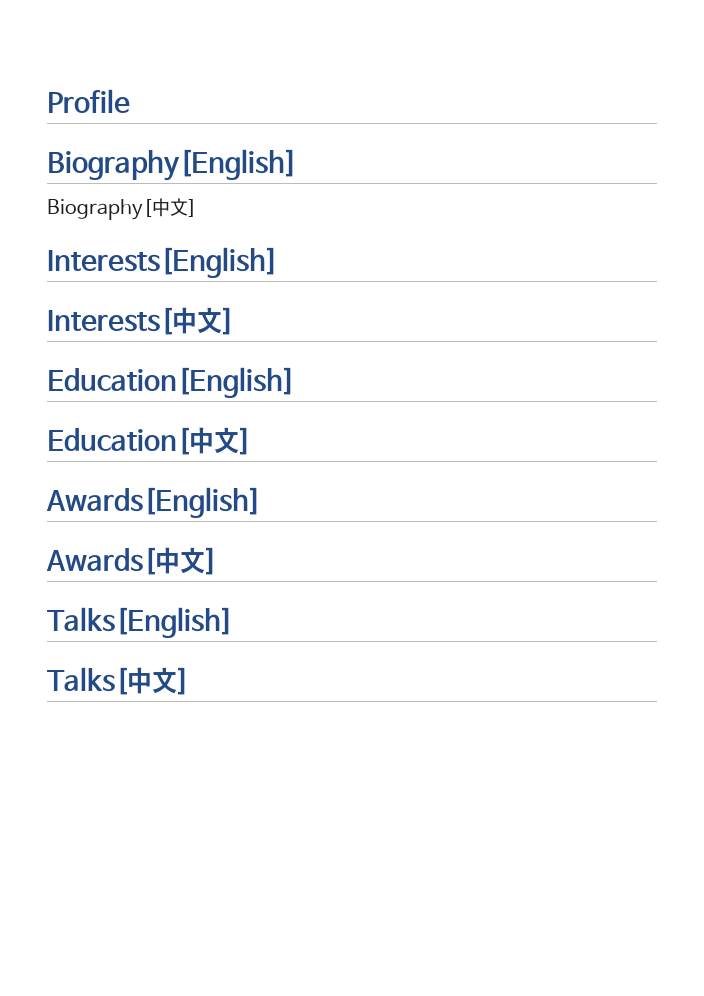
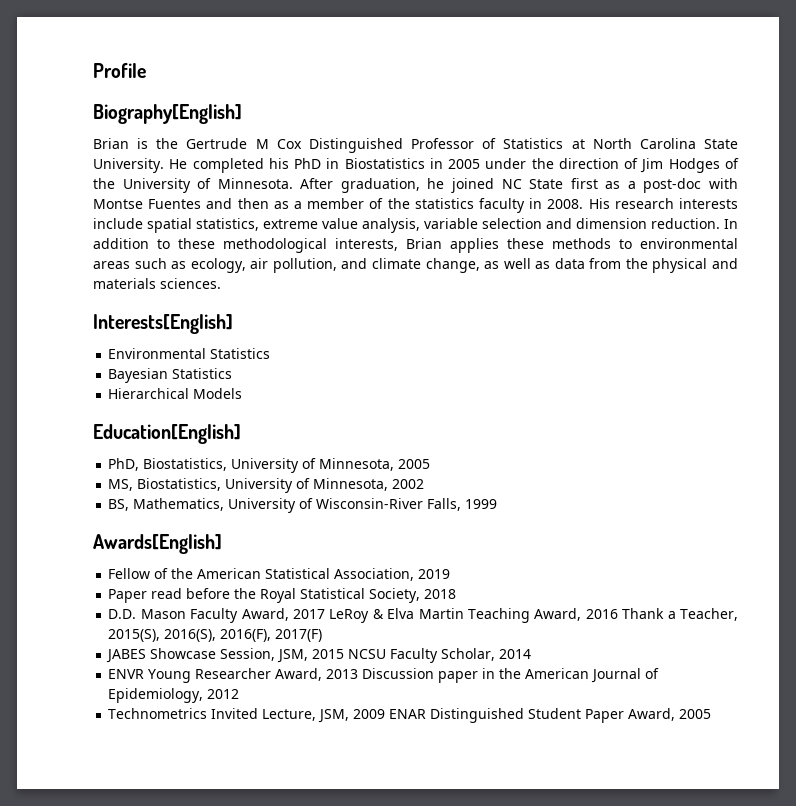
- Biography[中文]
+ Brian is the Gertrude M Cox Distinguished Professor of Statistics at North Carolina State University. He completed his PhD in Biostatistics in 2005 under the direction of Jim Hodges of the University of Minnesota. After graduation, he joined NC State first as a post-doc with Montse Fuentes and then as a member of the statistics faculty in 2008. His research interests include spatial statistics, extreme value analysis, variable selection and dimension reduction. In addition to these methodological interests, Brian applies these methods to environmental areas such as ecology, air pollution, and climate change, as well as data from the physical and materials sciences.
  Interests[English]
- Interests[中文]
+ Environmental Statistics
+ Bayesian Statistics
+ Hierarchical Models
  Education[English]
- Education[中文]
+ PhD, Biostatistics, University of Minnesota, 2005
+ MS, Biostatistics, University of Minnesota, 2002
+ BS, Mathematics, University of Wisconsin-River Falls, 1999
  Awards[English]
- Awards[中文]
- Talks[English]
- Talks[中文]
+ Fellow of the American Statistical Association, 2019
+ Paper read before the Royal Statistical Society, 2018
+ D.D. Mason Faculty Award, 2017 LeRoy & Elva Martin Teaching Award, 2016 Thank a Teacher, 2015(S), 2016(S), 2016(F), 2017(F)
+ JABES Showcase Session, JSM, 2015 NCSU Faculty Scholar, 2014
+ ENVR Young Researcher Award, 2013 Discussion paper in the American Journal of Epidemiology, 2012
+ Technometrics Invited Lecture, JSM, 2009 ENAR Distinguished Student Paper Award, 2005

